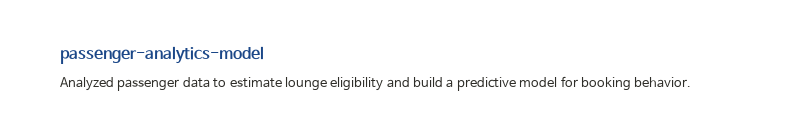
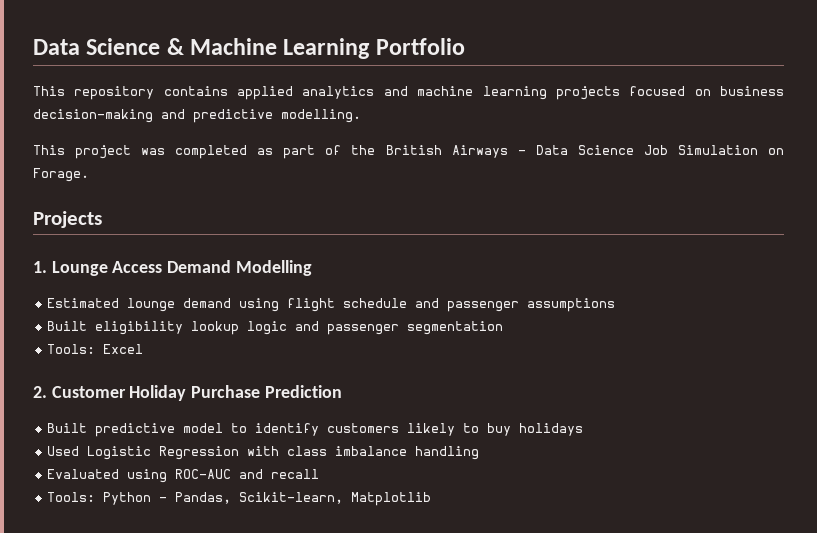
- passenger-analytics-model
- Analyzed passenger data to estimate lounge eligibility and build a predictive model for booking behavior.
+ Data Science & Machine Learning Portfolio
+ This repository contains applied analytics and machine learning projects focused on business decision-making and predictive modelling.
+ This project was completed as part of the British Airways – Data Science Job Simulation on Forage.
+ Projects
+ 1. Lounge Access Demand Modelling
+ Estimated lounge demand using flight schedule and passenger assumptions
+ Built eligibility lookup logic and passenger segmentation
+ Tools: Excel
+ 2. Customer Holiday Purchase Prediction
+ Built predictive model to identify customers likely to buy holidays
+ Used Logistic Regression with class imbalance handling
+ Evaluated using ROC-AUC and recall
+ Tools: Python - Pandas, Scikit-learn, Matplotlib

